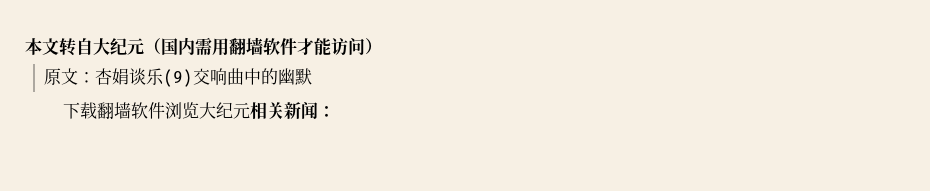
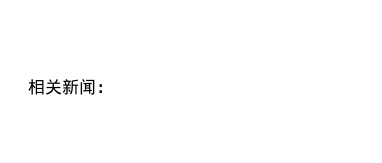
- 本文转自大纪元（国内需用翻墙软件才能访问）
- 原文：杏娟谈乐(9)交响曲中的幽默
- 下载翻墙软件浏览大纪元相关新闻：
+ 相关新闻：

